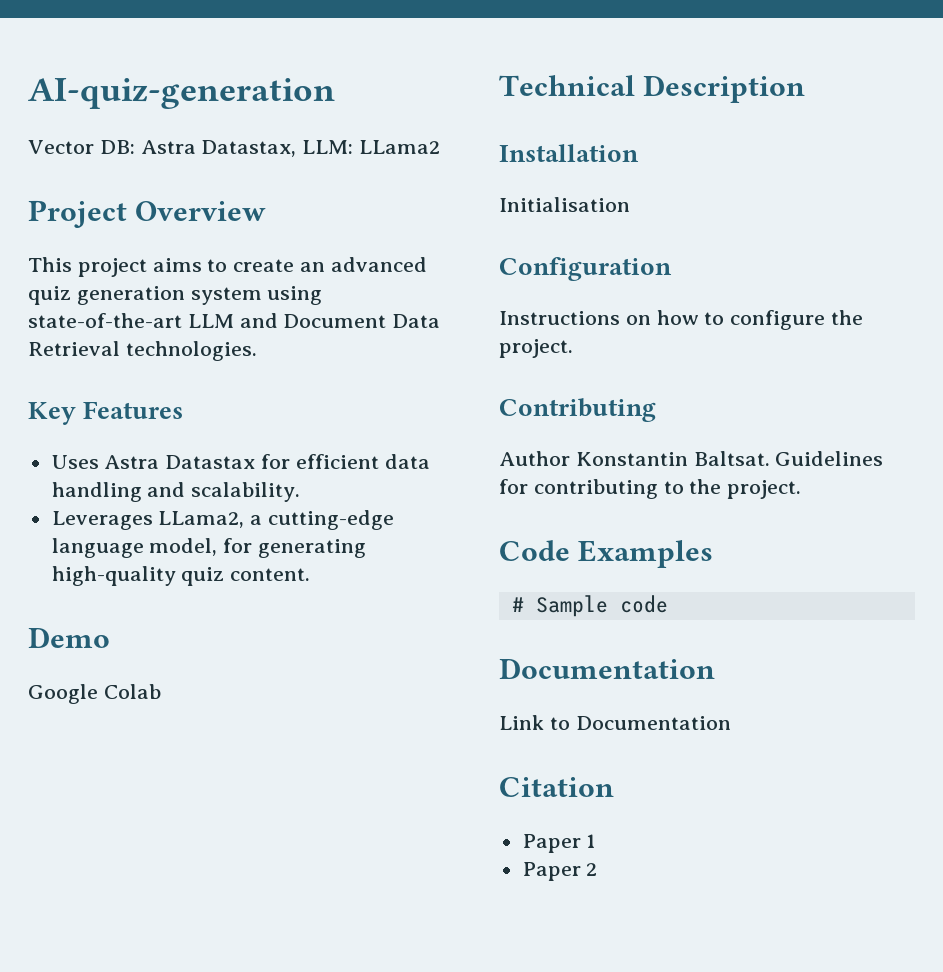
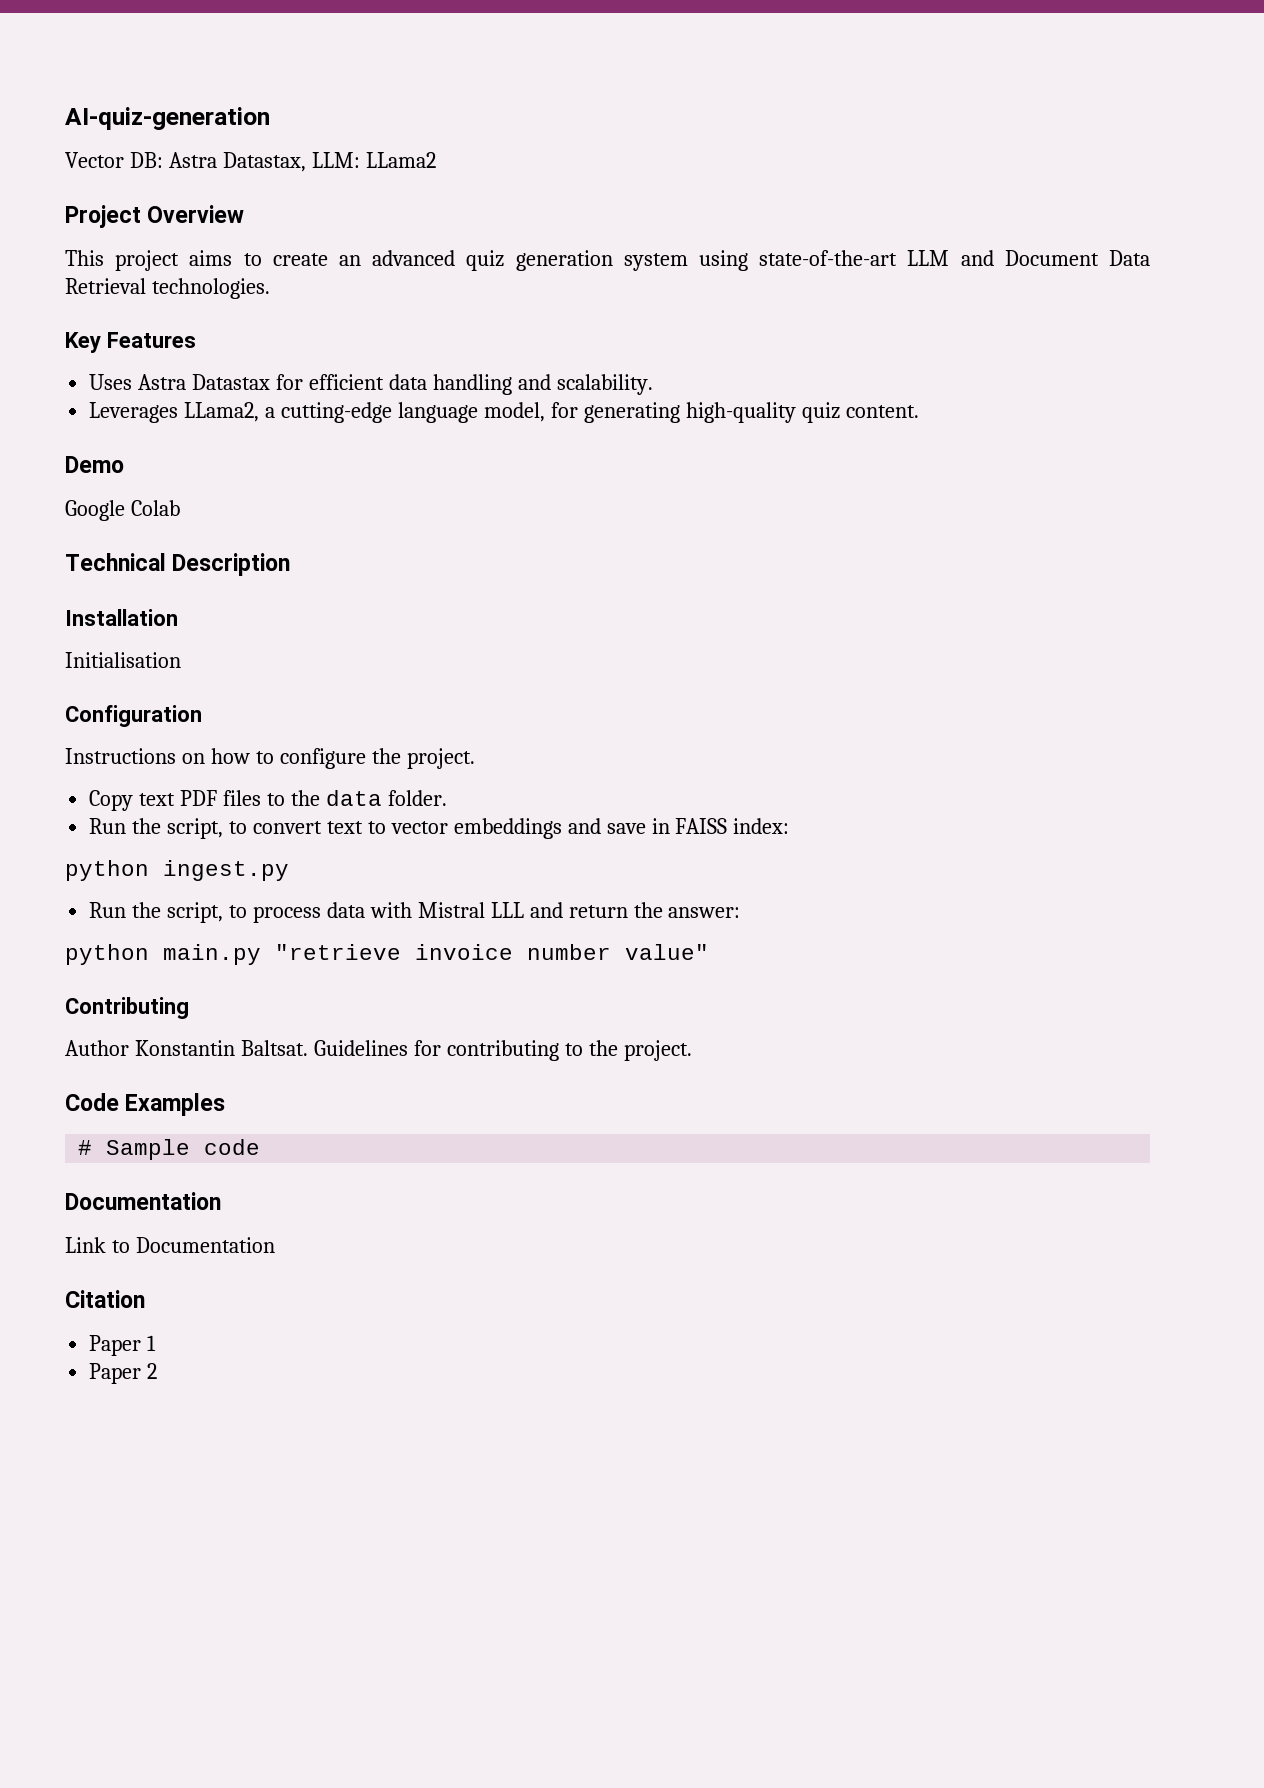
+ Copy text PDF files to the data folder.
+ Run the script, to convert text to vector embeddings and save in FAISS index:
+ python ingest.py
+ Run the script, to process data with Mistral LLL and return the answer:
+ python main.py "retrieve invoice number value"

